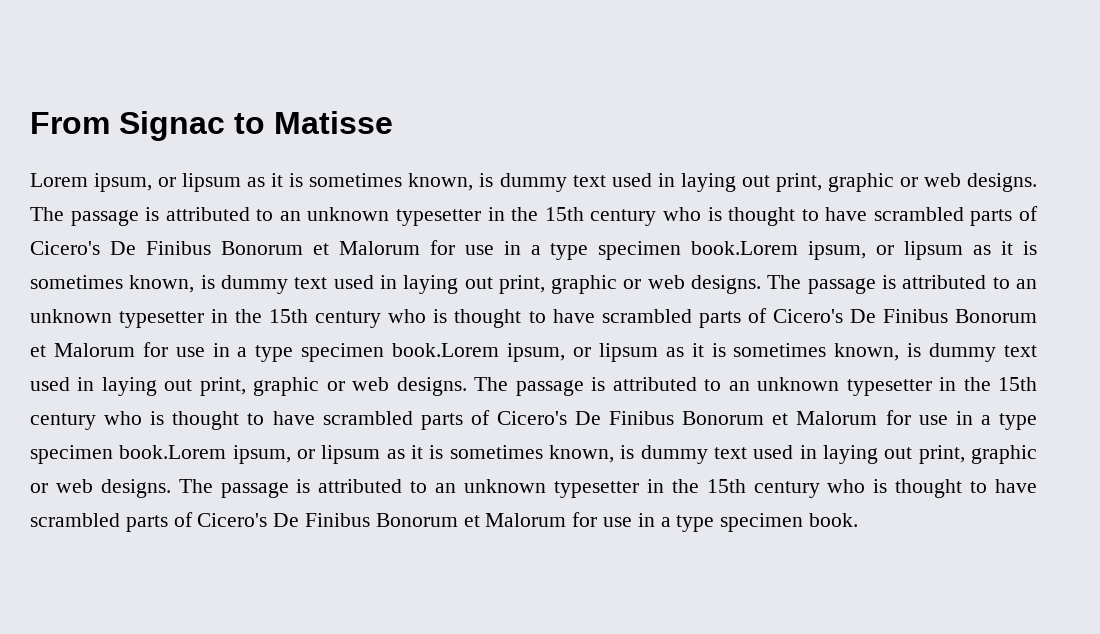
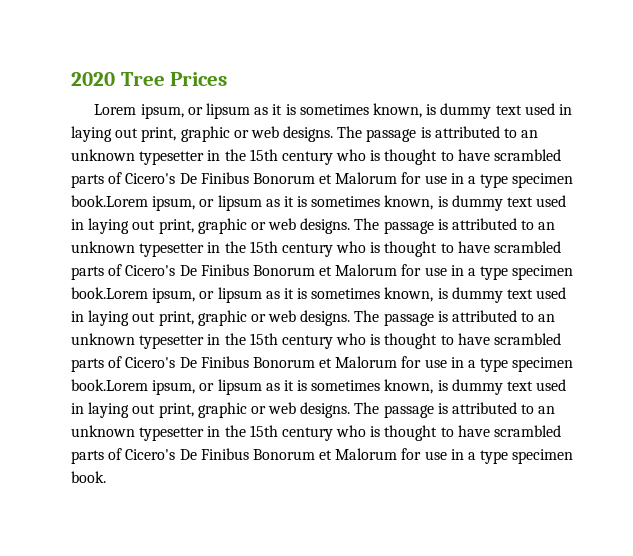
- From Signac to Matisse
+ 2020 Tree Prices

